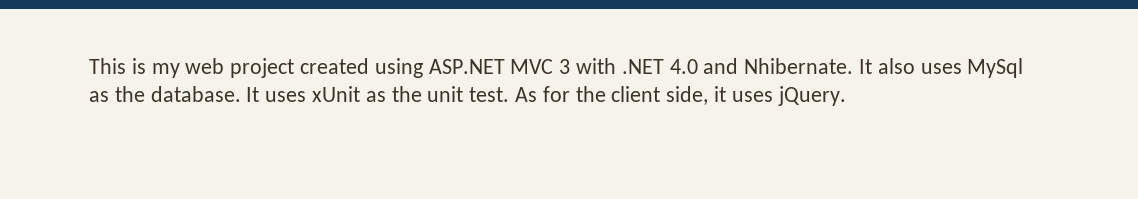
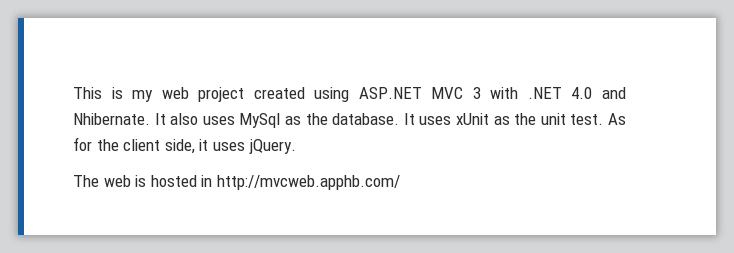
+ The web is hosted in http://mvcweb.apphb.com/

